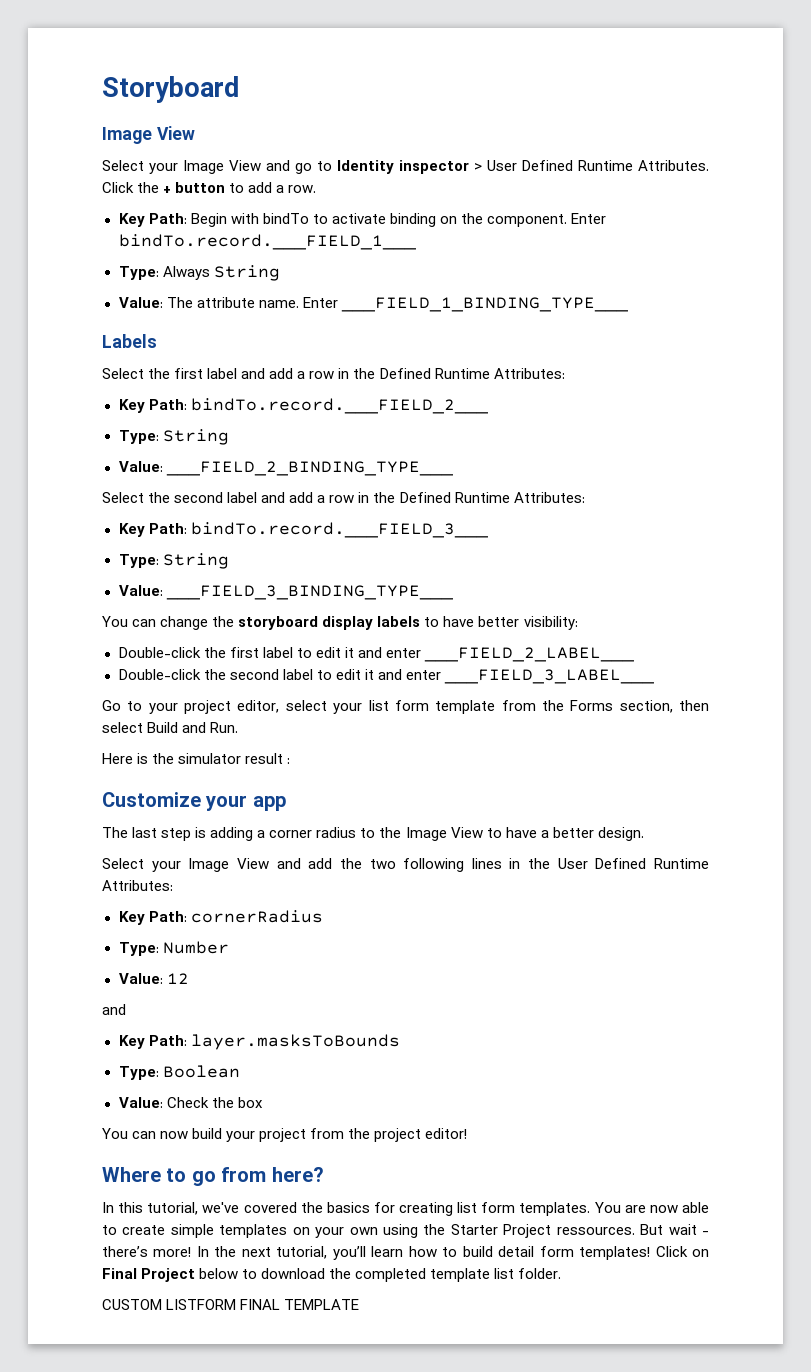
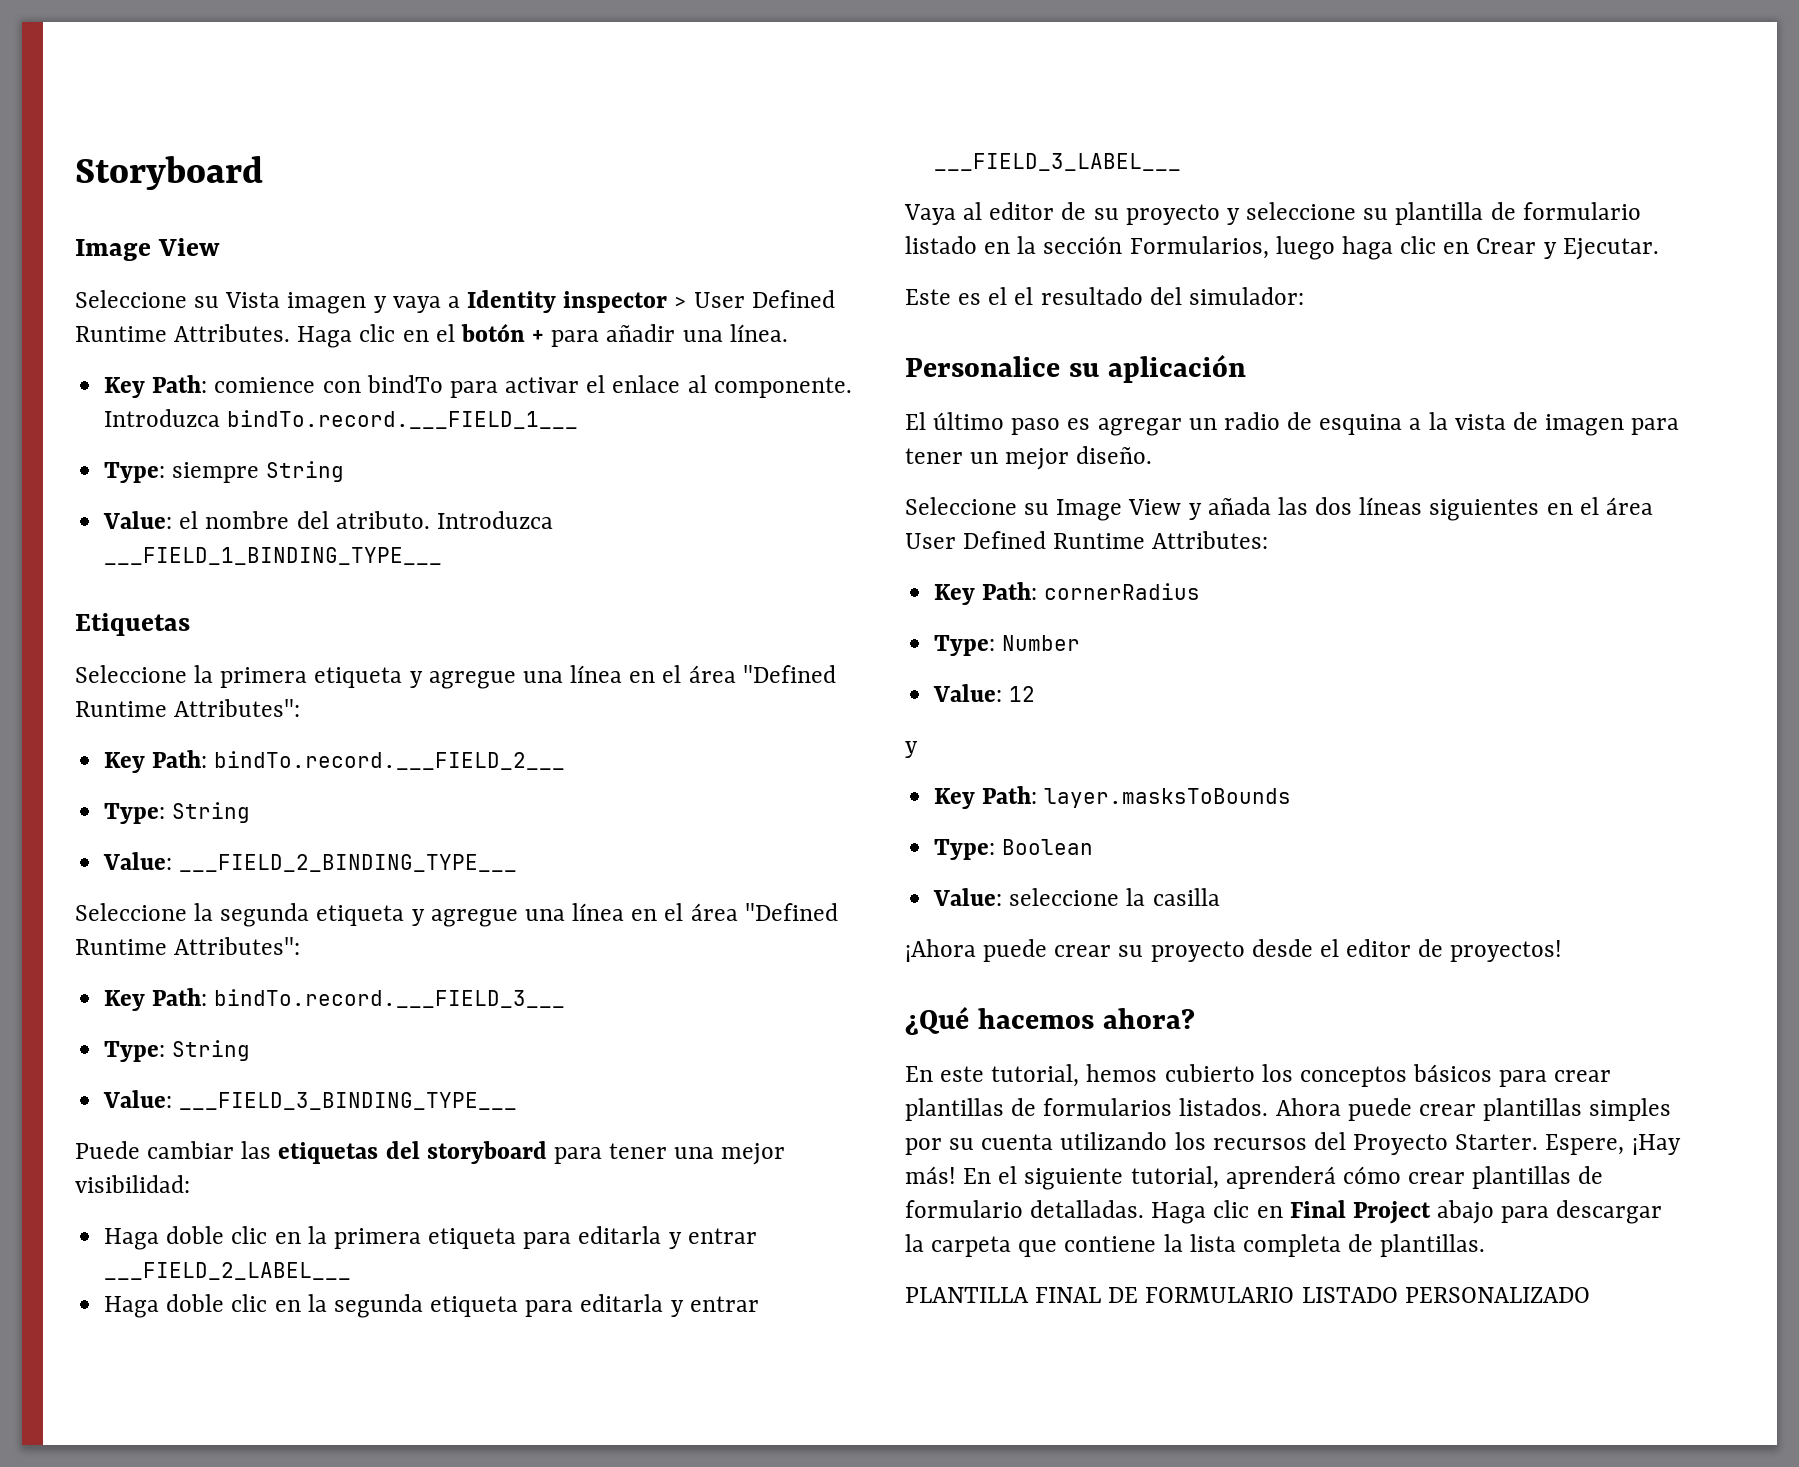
- Select your Image View and go to Identity inspector > User Defined Runtime Attributes.
+ Seleccione su Vista imagen y vaya a Identity inspector > User Defined Runtime Attributes.
- Click the + button to add a row.
- Key Path: Begin with bindTo to activate binding on the component. Enter bindTo.record.___FIELD_1___
+ Haga clic en el botón + para añadir una línea.
+ Key Path: comience con bindTo para activar el enlace al componente. Introduzca bindTo.record.___FIELD_1___
- Type: Always String
- Value: The attribute name. Enter ___FIELD_1_BINDING_TYPE___
- Labels
- Select the first label and add a row in the Defined Runtime Attributes:
+ Type: siempre String
+ Value: el nombre del atributo. Introduzca ___FIELD_1_BINDING_TYPE___
+ Etiquetas
+ Seleccione la primera etiqueta y agregue una línea en el área "Defined Runtime Attributes":
- Select the second label and add a row in the Defined Runtime Attributes:
+ Seleccione la segunda etiqueta y agregue una línea en el área "Defined Runtime Attributes":
- You can change the storyboard display labels to have better visibility:
- Double-click the first label to edit it and enter ___FIELD_2_LABEL___
- Double-click the second label to edit it and enter ___FIELD_3_LABEL___
- Go to your project editor, select your list form template from the Forms section, then select Build and Run.
- Here is the simulator result :
- Customize your app
- The last step is adding a corner radius to the Image View to have a better design.
- Select your Image View and add the two following lines in the User Defined Runtime Attributes:
+ Puede cambiar las etiquetas del storyboard para tener una mejor visibilidad:
+ Haga doble clic en la primera etiqueta para editarla y entrar ___FIELD_2_LABEL___
+ Haga doble clic en la segunda etiqueta para editarla y entrar ___FIELD_3_LABEL___
+ Vaya al editor de su proyecto y seleccione su plantilla de formulario listado en la sección Formularios, luego haga clic en Crear y Ejecutar.
+ Este es el el resultado del simulador:
+ Personalice su aplicación
+ El último paso es agregar un radio de esquina a la vista de imagen para tener un mejor diseño.
+ Seleccione su Image View y añada las dos líneas siguientes en el área User Defined Runtime Attributes:
  Value: 12
- and
+ y
- Value: Check the box
- You can now build your project from the project editor!
- Where to go from here?
- In this tutorial, we've covered the basics for creating list form templates. You are now able to create simple templates on your own using the Starter Project ressources. But wait - there’s more! In the next tutorial, you’ll learn how to build detail form templates! Click on Final Project below to download the completed template list folder.
- CUSTOM LISTFORM FINAL TEMPLATE
+ Value: seleccione la casilla
+ ¡Ahora puede crear su proyecto desde el editor de proyectos!
+ ¿Qué hacemos ahora?
+ En este tutorial, hemos cubierto los conceptos básicos para crear plantillas de formularios listados. Ahora puede crear plantillas simples por su cuenta utilizando los recursos del Proyecto Starter. Espere, ¡Hay más! En el siguiente tutorial, aprenderá cómo crear plantillas de formulario detalladas. Haga clic en Final Project abajo para descargar la carpeta que contiene la lista completa de plantillas.
+ PLANTILLA FINAL DE FORMULARIO LISTADO PERSONALIZADO

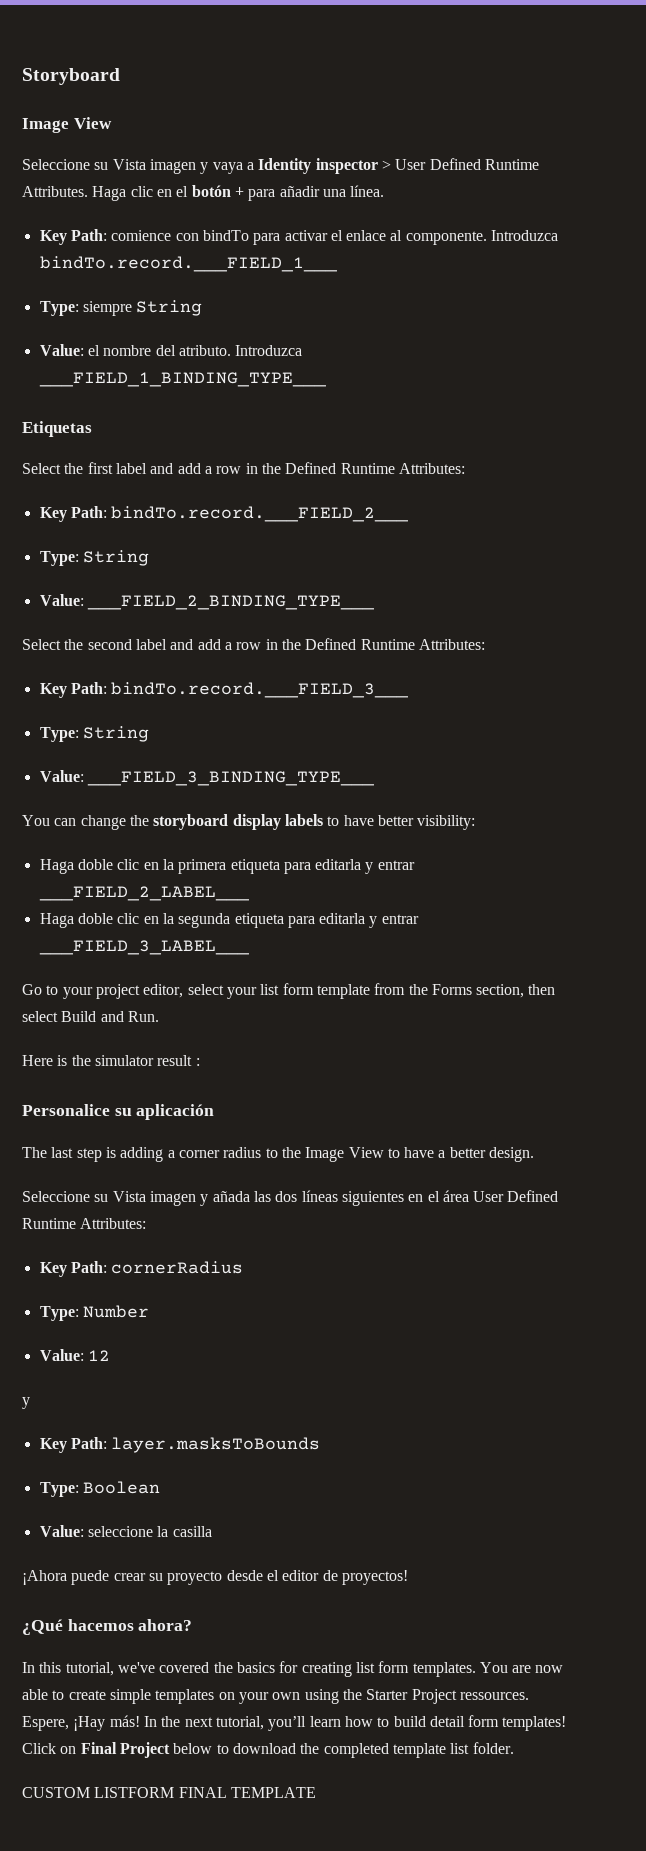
- Seleccione la primera etiqueta y agregue una línea en el área "Defined Runtime Attributes":
+ Select the first label and add a row in the Defined Runtime Attributes:
- Seleccione la segunda etiqueta y agregue una línea en el área "Defined Runtime Attributes":
+ Select the second label and add a row in the Defined Runtime Attributes:
- Puede cambiar las etiquetas del storyboard para tener una mejor visibilidad:
+ You can change the storyboard display labels to have better visibility:
- Vaya al editor de su proyecto y seleccione su plantilla de formulario listado en la sección Formularios, luego haga clic en Crear y Ejecutar.
- Este es el el resultado del simulador:
+ Go to your project editor, select your list form template from the Forms section, then select Build and Run.
+ Here is the simulator result :
  Personalice su aplicación
- El último paso es agregar un radio de esquina a la vista de imagen para tener un mejor diseño.
- Seleccione su Image View y añada las dos líneas siguientes en el área User Defined Runtime Attributes:
+ The last step is adding a corner radius to the Image View to have a better design.
+ Seleccione su Vista imagen y añada las dos líneas siguientes en el área User Defined Runtime Attributes:
- En este tutorial, hemos cubierto los conceptos básicos para crear plantillas de formularios listados. Ahora puede crear plantillas simples por su cuenta utilizando los recursos del Proyecto Starter. Espere, ¡Hay más! En el siguiente tutorial, aprenderá cómo crear plantillas de formulario detalladas. Haga clic en Final Project abajo para descargar la carpeta que contiene la lista completa de plantillas.
- PLANTILLA FINAL DE FORMULARIO LISTADO PERSONALIZADO
+ In this tutorial, we've covered the basics for creating list form templates. You are now able to create simple templates on your own using the Starter Project ressources. Espere, ¡Hay más! In the next tutorial, you’ll learn how to build detail form templates! Click on Final Project below to download the completed template list folder.
+ CUSTOM LISTFORM FINAL TEMPLATE

